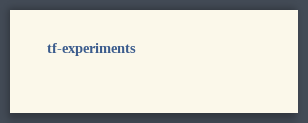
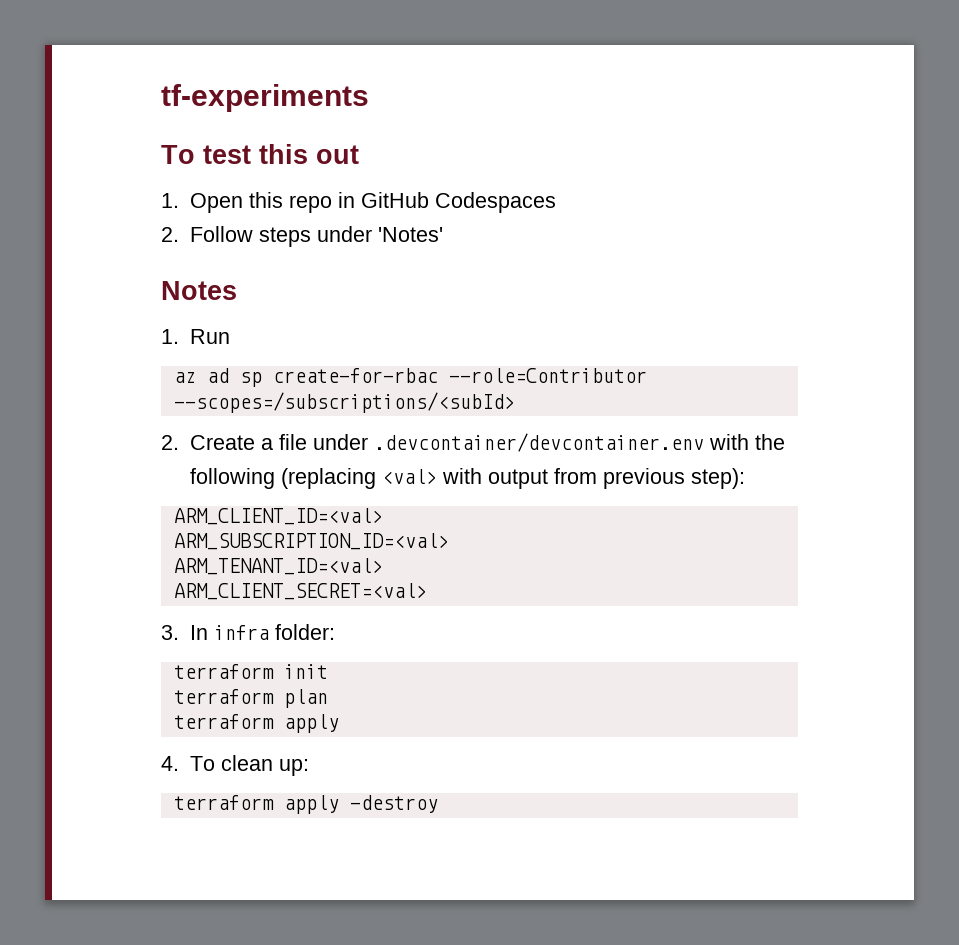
+ To test this out
+ 1. Open this repo in GitHub Codespaces
+ 2. Follow steps under 'Notes'
+ Notes
+ 1. Run
+ az ad sp create-for-rbac --role=Contributor --scopes=/subscriptions/<subId>
+ 2. Create a file under .devcontainer/devcontainer.env with the following (replacing <val> with output from previous step):
+ ARM_CLIENT_ID=<val>
+ ARM_SUBSCRIPTION_ID=<val>
+ ARM_TENANT_ID=<val>
+ ARM_CLIENT_SECRET=<val>
+ 3. In infra folder:
+ terraform init
+ terraform plan
+ terraform apply
+ 4. To clean up:
+ terraform apply -destroy

